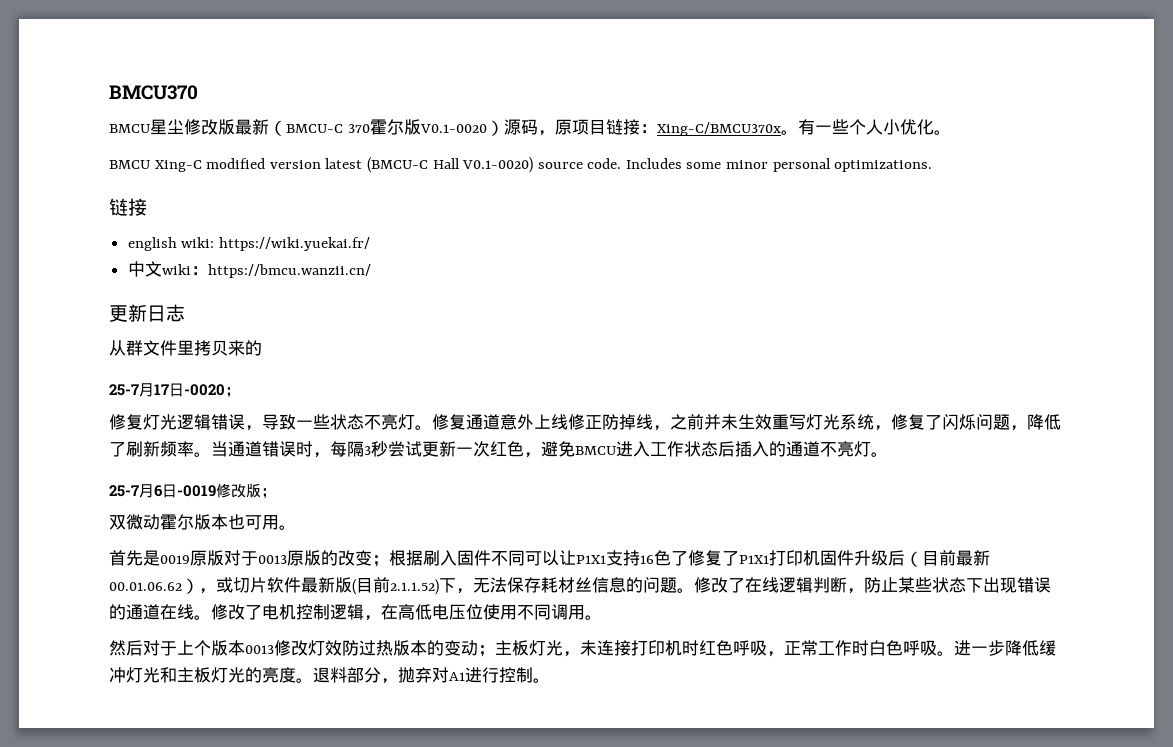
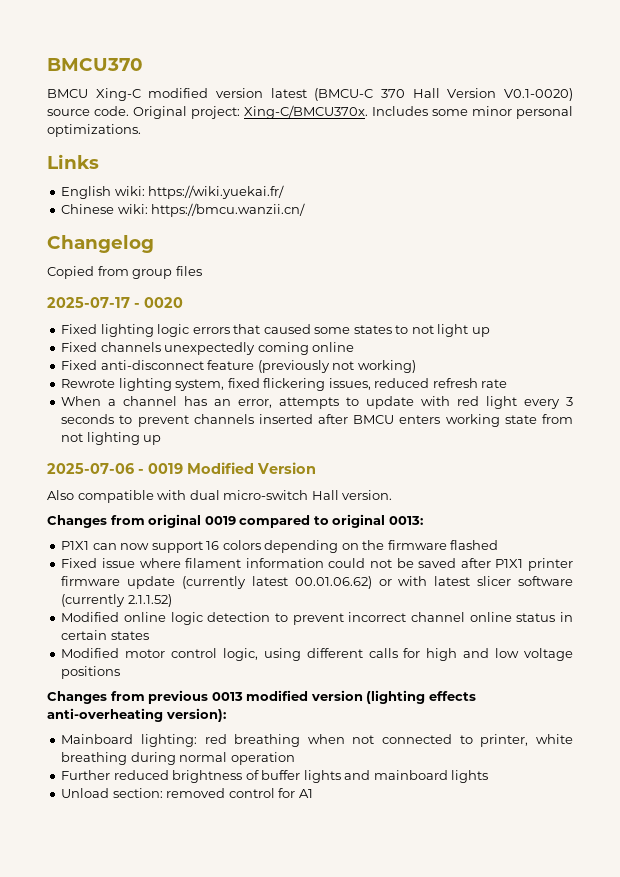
- BMCU星尘修改版最新（BMCU-C 370霍尔版V0.1-0020）源码，原项目链接：Xing-C/BMCU370x。有一些个人小优化。
- BMCU Xing-C modified version latest (BMCU-C Hall V0.1-0020) source code.
+ BMCU Xing-C modified version latest (BMCU-C 370 Hall Version V0.1-0020) source code. Original project: Xing-C/BMCU370x.
  Includes some minor personal optimizations.
- 链接
- english wiki: https://wiki.yuekai.fr/
+ Links
+ English wiki: https://wiki.yuekai.fr/
- 中文wiki：https://bmcu.wanzii.cn/
+ Chinese wiki: https://bmcu.wanzii.cn/
- 更新日志
- 从群文件里拷贝来的
- 25-7月17日-0020；
- 修复灯光逻辑错误，导致一些状态不亮灯。修复通道意外上线修正防掉线，之前并未生效重写灯光系统，修复了闪烁问题，降低了刷新频率。当通道错误时，每隔3秒尝试更新一次红色，避免BMCU进入工作状态后插入的通道不亮灯。
- 25-7月6日-0019修改版；
- 双微动霍尔版本也可用。
- 首先是0019原版对于0013原版的改变；根据刷入固件不同可以让P1X1支持16色了修复了P1X1打印机固件升级后（目前最新00.01.06.62），或切片软件最新版(目前2.1.1.52)下，无法保存耗材丝信息的问题。修改了在线逻辑判断，防止某些状态下出现错误的通道在线。修改了电机控制逻辑，在高低电压位使用不同调用。
- 然后对于上个版本0013修改灯效防过热版本的变动；主板灯光，未连接打印机时红色呼吸，正常工作时白色呼吸。进一步降低缓冲灯光和主板灯光的亮度。退料部分，抛弃对A1进行控制。
+ Changelog
+ Copied from group files
+ 2025-07-17 - 0020
+ Fixed lighting logic errors that caused some states to not light up
+ Fixed channels unexpectedly coming online
+ Fixed anti-disconnect feature (previously not working)
+ Rewrote lighting system, fixed flickering issues, reduced refresh rate
+ When a channel has an error, attempts to update with red light every 3 seconds to prevent channels inserted after BMCU enters working state from not lighting up
+ 2025-07-06 - 0019 Modified Version
+ Also compatible with dual micro-switch Hall version.
+ Changes from original 0019 compared to original 0013:
+ P1X1 can now support 16 colors depending on the firmware flashed
+ Fixed issue where filament information could not be saved after P1X1 printer firmware update (currently latest 00.01.06.62) or with latest slicer software (currently 2.1.1.52)
+ Modified online logic detection to prevent incorrect channel online status in certain states
+ Modified motor control logic, using different calls for high and low voltage positions
+ Changes from previous 0013 modified version (lighting effects anti-overheating version):
+ Mainboard lighting: red breathing when not connected to printer, white breathing during normal operation
+ Further reduced brightness of buffer lights and mainboard lights
+ Unload section: removed control for A1

